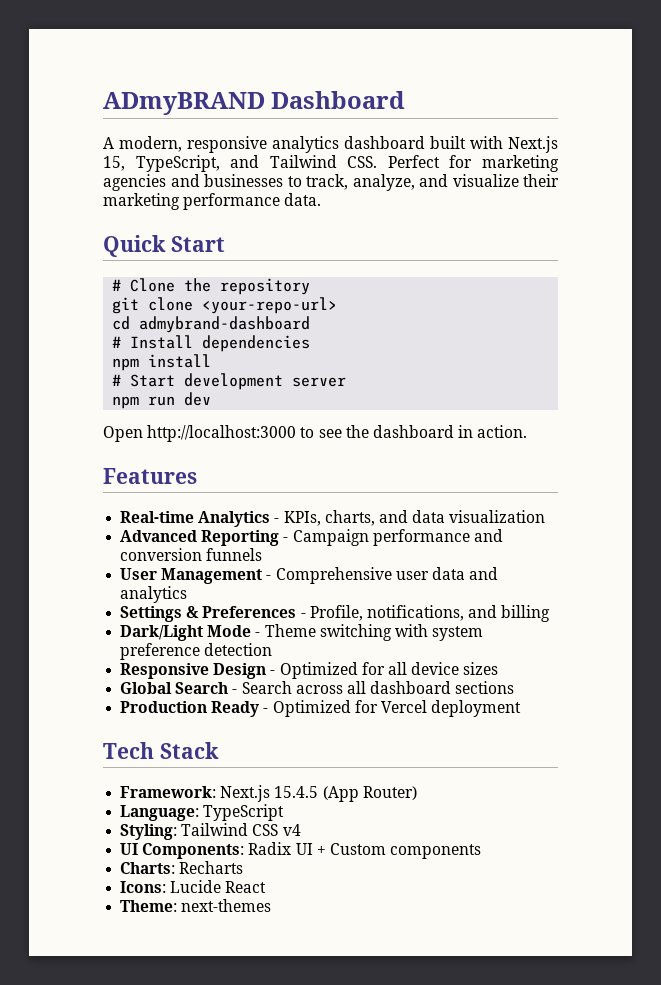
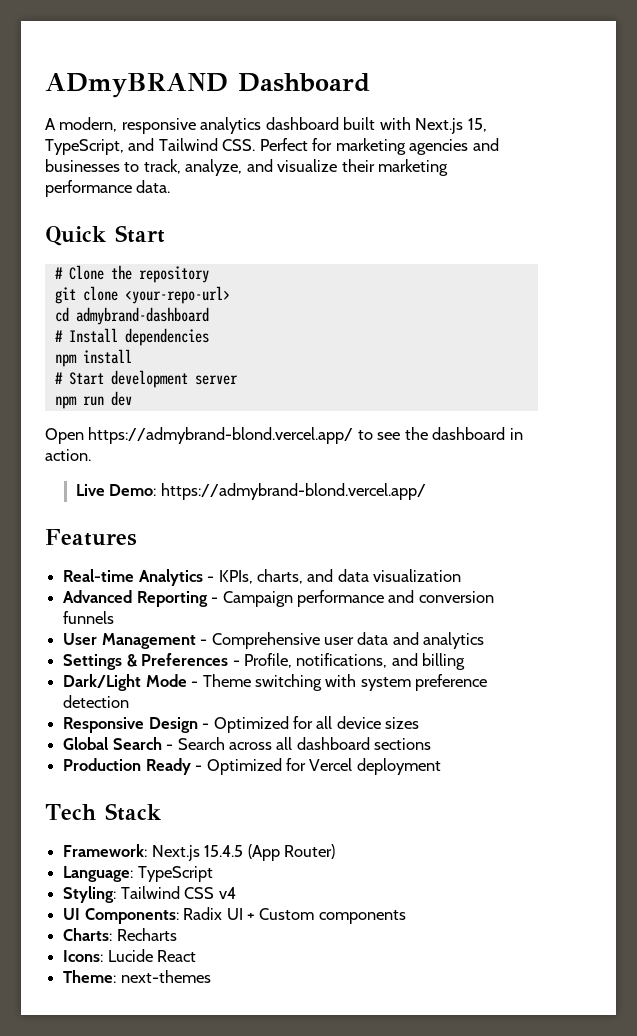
- Open http://localhost:3000 to see the dashboard in action.
+ Open https://admybrand-blond.vercel.app/ to see the dashboard in action.
+ Live Demo: https://admybrand-blond.vercel.app/

